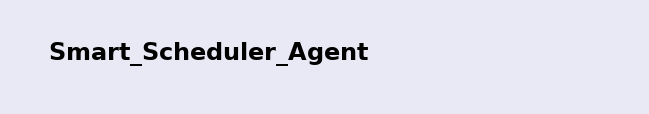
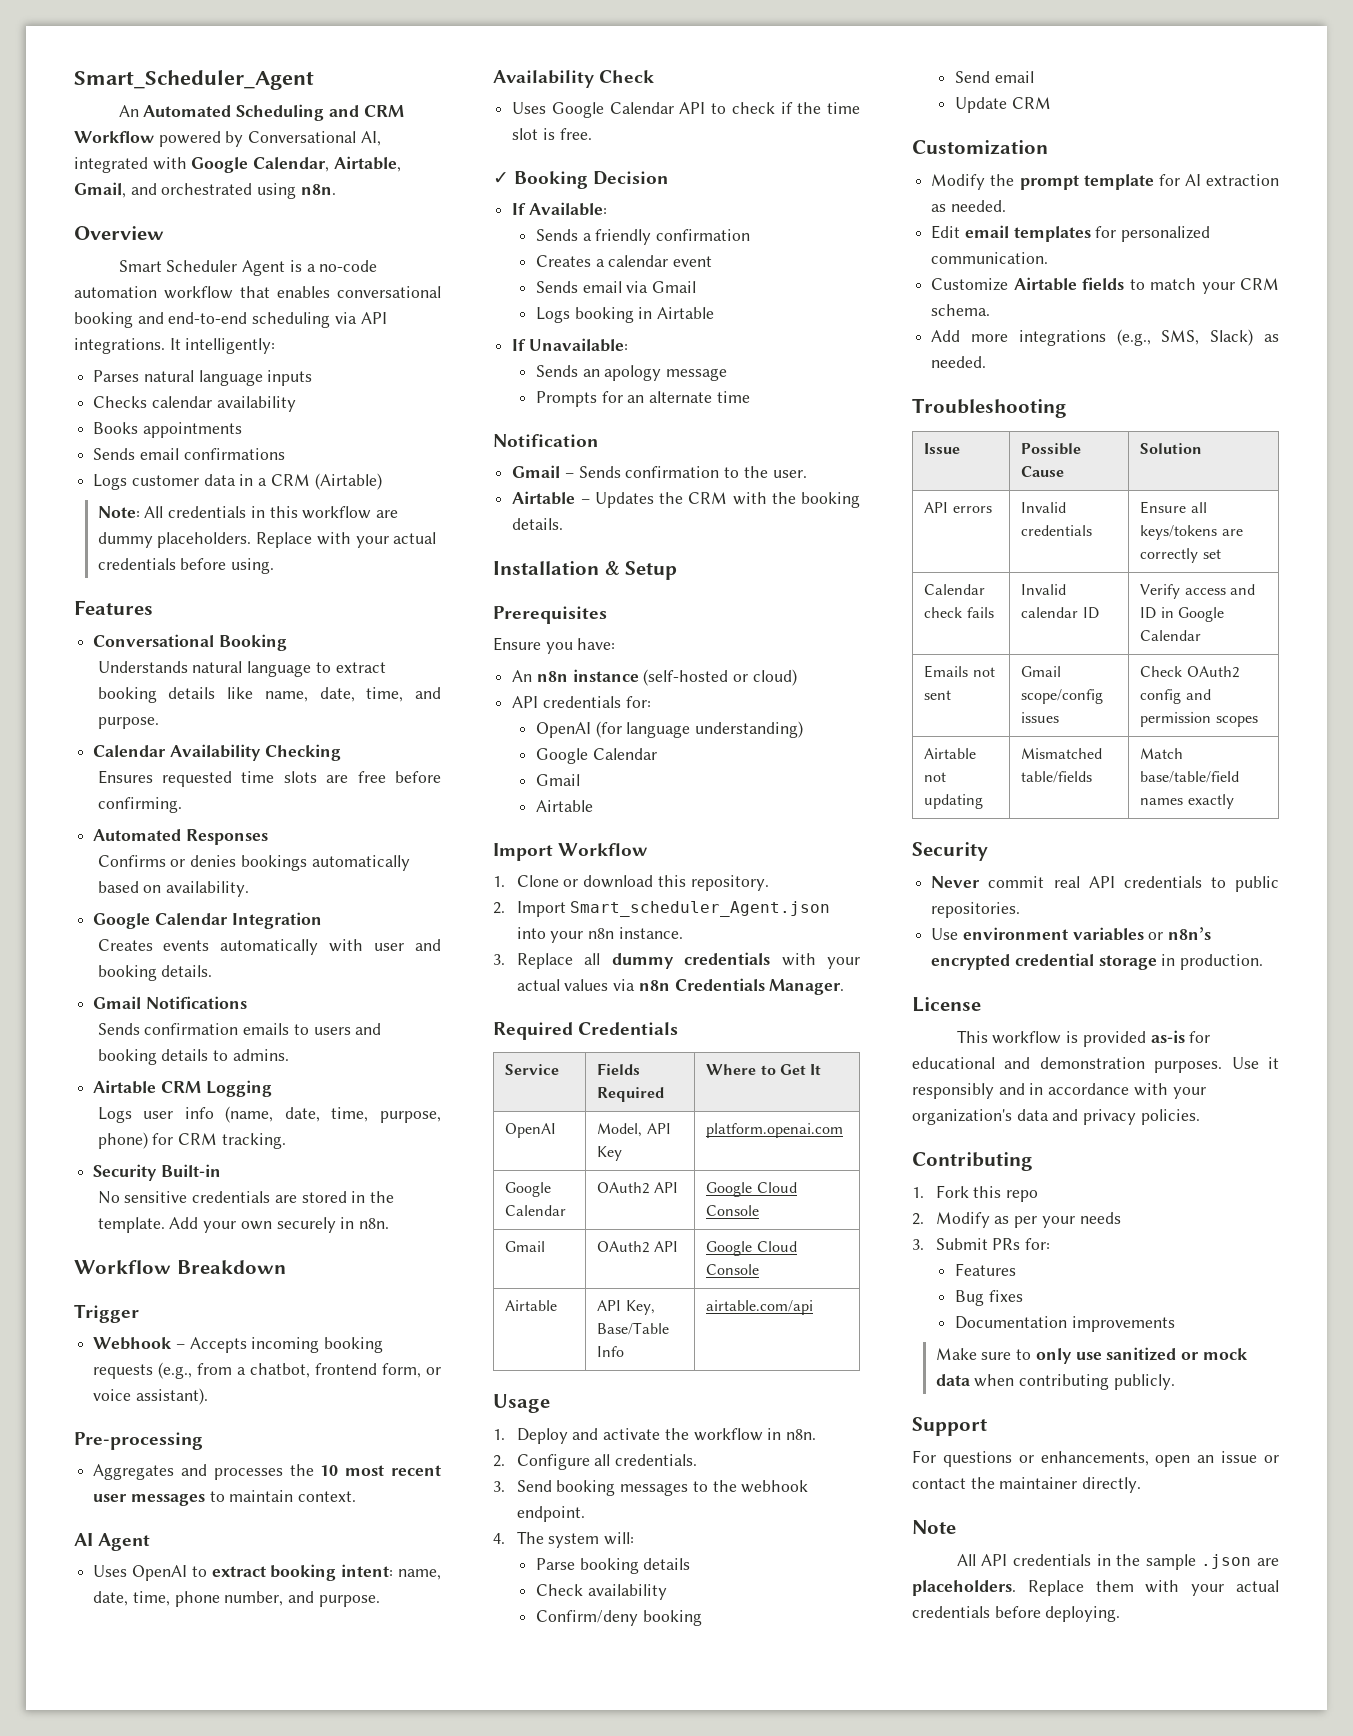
+ An Automated Scheduling and CRM Workflow powered by Conversational AI, integrated with Google Calendar, Airtable, Gmail, and orchestrated using n8n.
+ Overview
+ Smart Scheduler Agent is a no-code automation workflow that enables conversational booking and end-to-end scheduling via API integrations. It intelligently:
+ Parses natural language inputs
+ Checks calendar availability
+ Books appointments
+ Sends email confirmations
+ Logs customer data in a CRM (Airtable)
+ Note: All credentials in this workflow are dummy placeholders. Replace with your actual credentials before using.
+ Features
+ Conversational Booking
+ Understands natural language to extract booking details like name, date, time, and purpose.
+ Calendar Availability Checking
+ Ensures requested time slots are free before confirming.
+ Automated Responses
+ Confirms or denies bookings automatically based on availability.
+ Google Calendar Integration
+ Creates events automatically with user and booking details.
+ Gmail Notifications
+ Sends confirmation emails to users and booking details to admins.
+ Airtable CRM Logging
+ Logs user info (name, date, time, purpose, phone) for CRM tracking.
+ Security Built-in
+ No sensitive credentials are stored in the template. Add your own securely in n8n.
+ Workflow Breakdown
+ Trigger
+ Webhook – Accepts incoming booking requests (e.g., from a chatbot, frontend form, or voice assistant).
+ Pre-processing
+ Aggregates and processes the 10 most recent user messages to maintain context.
+ AI Agent
+ Uses OpenAI to extract booking intent: name, date, time, phone number, and purpose.
+ Availability Check
+ Uses Google Calendar API to check if the time slot is free.
+ ✓ Booking Decision
+ If Available:
+ Sends a friendly confirmation
+ Creates a calendar event
+ Sends email via Gmail
+ Logs booking in Airtable
+ If Unavailable:
+ Sends an apology message
+ Prompts for an alternate time
+ Notification
+ Gmail – Sends confirmation to the user.
+ Airtable – Updates the CRM with the booking details.
+ Installation & Setup
+ Prerequisites
+ Ensure you have:
+ An n8n instance (self-hosted or cloud)
+ API credentials for:
+ OpenAI (for language understanding)
+ Google Calendar
+ Gmail
+ Airtable
+ Import Workflow
+ 1. Clone or download this repository.
+ 2. Import Smart_scheduler_Agent.json into your n8n instance.
+ 3. Replace all dummy credentials with your actual values via n8n Credentials Manager.
+ Required Credentials
+ Service | Fields Required | Where to Get It
+ OpenAI | Model, API Key | platform.openai.com
+ Google Calendar | OAuth2 API | Google Cloud Console
+ Gmail | OAuth2 API | Google Cloud Console
+ Airtable | API Key, Base/Table Info | airtable.com/api
+ Usage
+ 1. Deploy and activate the workflow in n8n.
+ 2. Configure all credentials.
+ 3. Send booking messages to the webhook endpoint.
+ 4. The system will:
+ Parse booking details
+ Check availability
+ Confirm/deny booking
+ Send email
+ Update CRM
+ Customization
+ Modify the prompt template for AI extraction as needed.
+ Edit email templates for personalized communication.
+ Customize Airtable fields to match your CRM schema.
+ Add more integrations (e.g., SMS, Slack) as needed.
+ Troubleshooting
+ Issue | Possible Cause | Solution
+ API errors | Invalid credentials | Ensure all keys/tokens are correctly set
+ Calendar check fails | Invalid calendar ID | Verify access and ID in Google Calendar
+ Emails not sent | Gmail scope/config issues | Check OAuth2 config and permission scopes
+ Airtable not updating | Mismatched table/fields | Match base/table/field names exactly
+ Security
+ Never commit real API credentials to public repositories.
+ Use environment variables or n8n’s encrypted credential storage in production.
+ License
+ This workflow is provided as-is for educational and demonstration purposes. Use it responsibly and in accordance with your organization's data and privacy policies.
+ Contributing
+ 1. Fork this repo
+ 2. Modify as per your needs
+ 3. Submit PRs for:
+ Features
+ Bug fixes
+ Documentation improvements
+ Make sure to only use sanitized or mock data when contributing publicly.
+ Support
+ For questions or enhancements, open an issue or contact the maintainer directly.
+ Note
+ All API credentials in the sample .json are placeholders. Replace them with your actual credentials before deploying.

